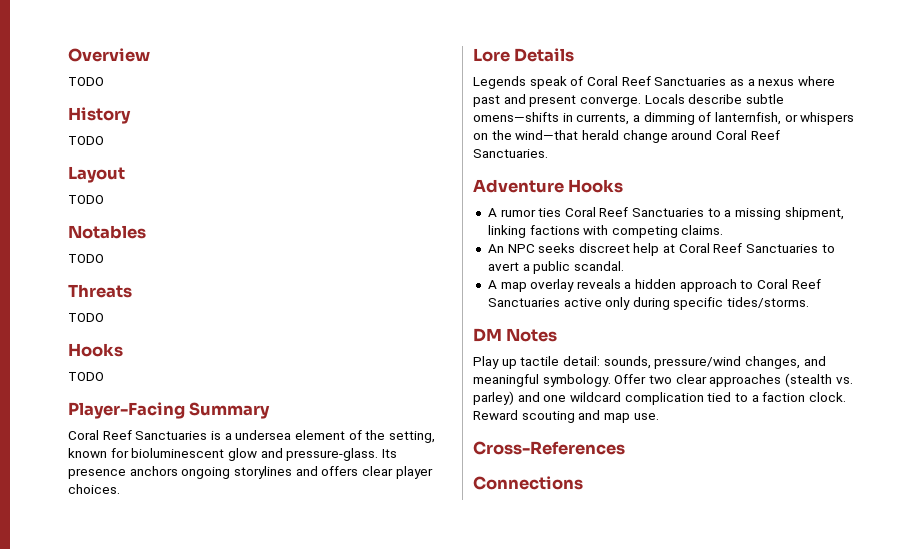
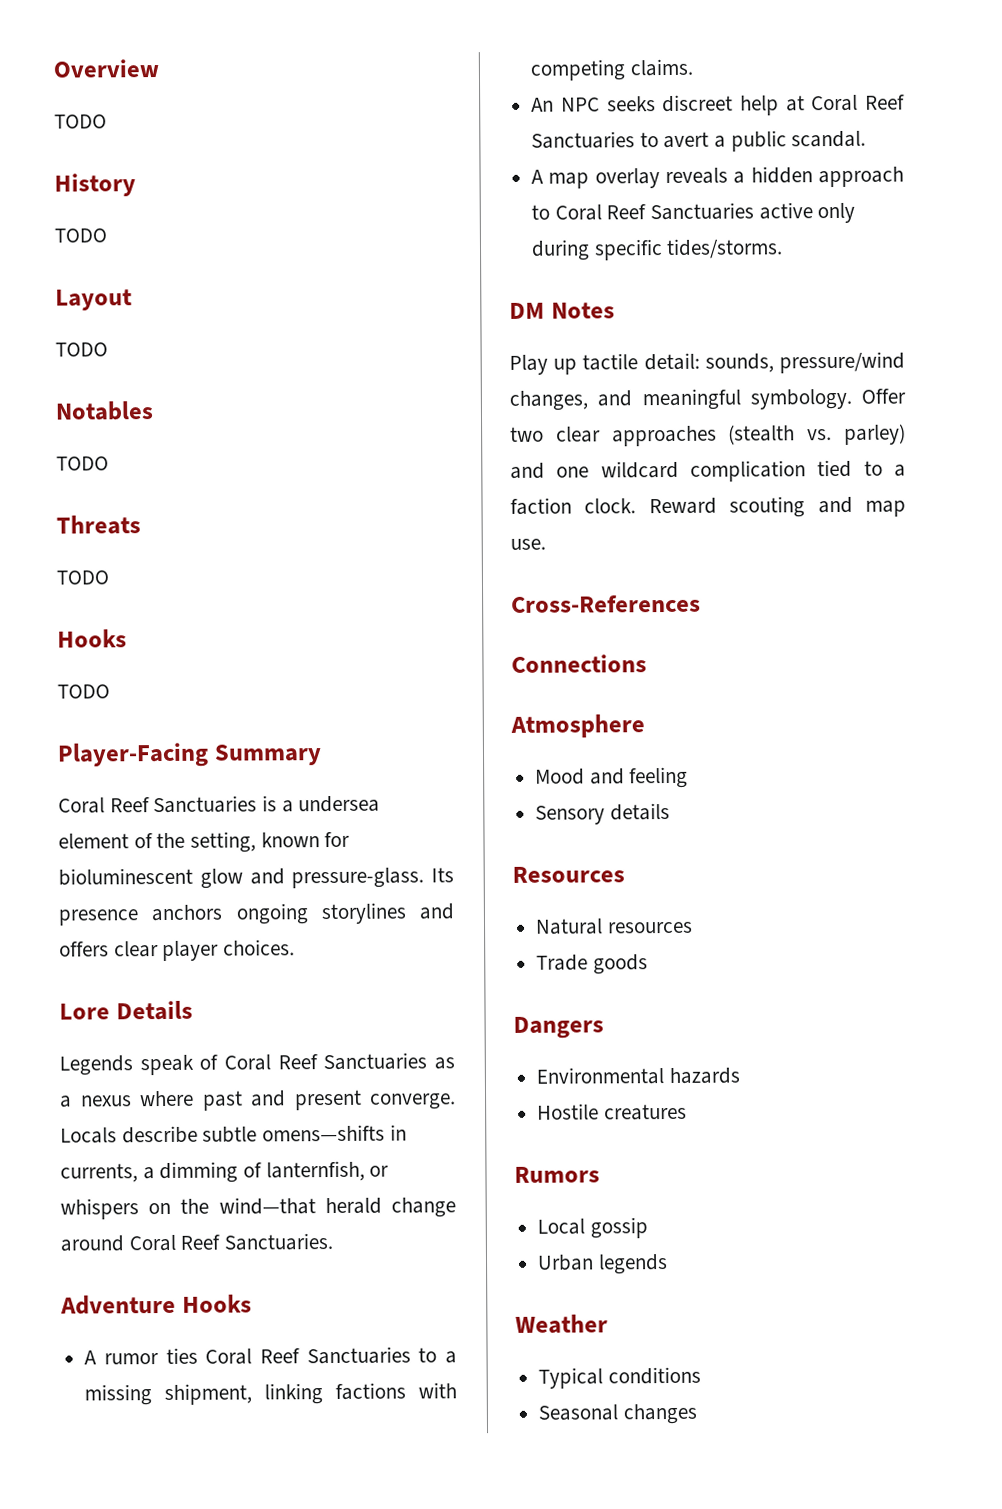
+ Atmosphere
+ Mood and feeling
+ Sensory details
+ Resources
+ Natural resources
+ Trade goods
+ Dangers
+ Environmental hazards
+ Hostile creatures
+ Rumors
+ Local gossip
+ Urban legends
+ Weather
+ Typical conditions
+ Seasonal changes

